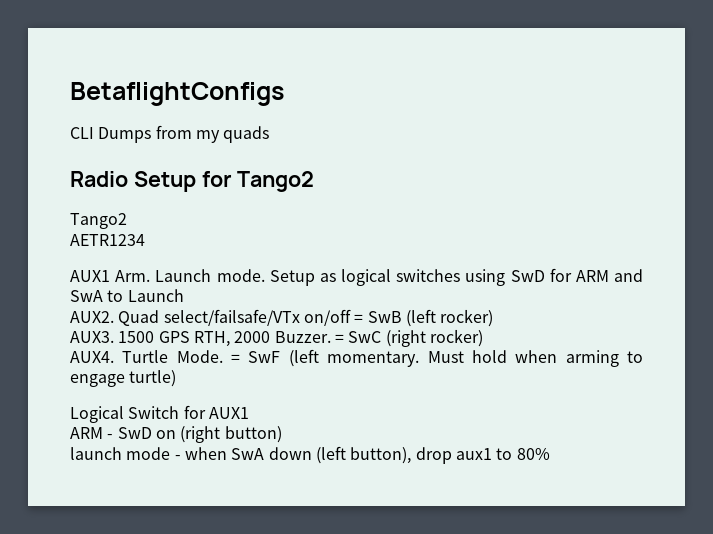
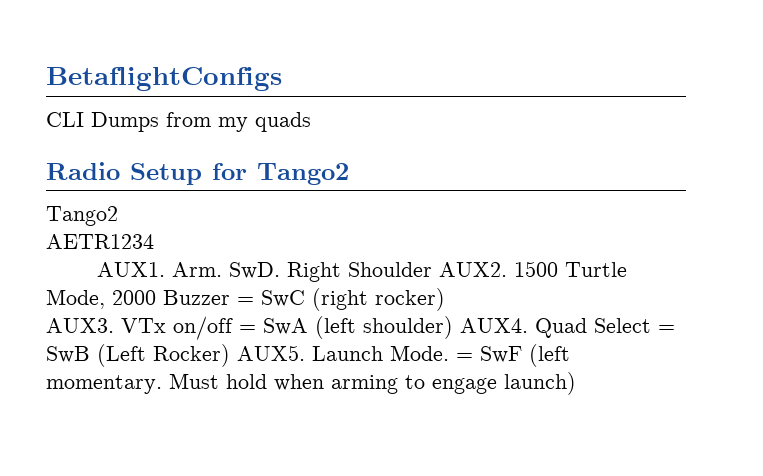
- AUX1 Arm. Launch mode. Setup as logical switches using SwD for ARM and SwA to Launch
- AUX2. Quad select/failsafe/VTx on/off = SwB (left rocker)
- AUX3. 1500 GPS RTH, 2000 Buzzer. = SwC (right rocker)
- AUX4. Turtle Mode.
+ AUX1. Arm. SwD. Right Shoulder AUX2. 1500 Turtle Mode, 2000 Buzzer = SwC (right rocker)
+ AUX3. VTx on/off = SwA (left shoulder) AUX4. Quad Select = SwB (Left Rocker) AUX5. Launch Mode.
- Must hold when arming to engage turtle)
- Logical Switch for AUX1
- ARM - SwD on (right button)
- launch mode - when SwA down (left button), drop aux1 to 80%
+ Must hold when arming to engage launch)

